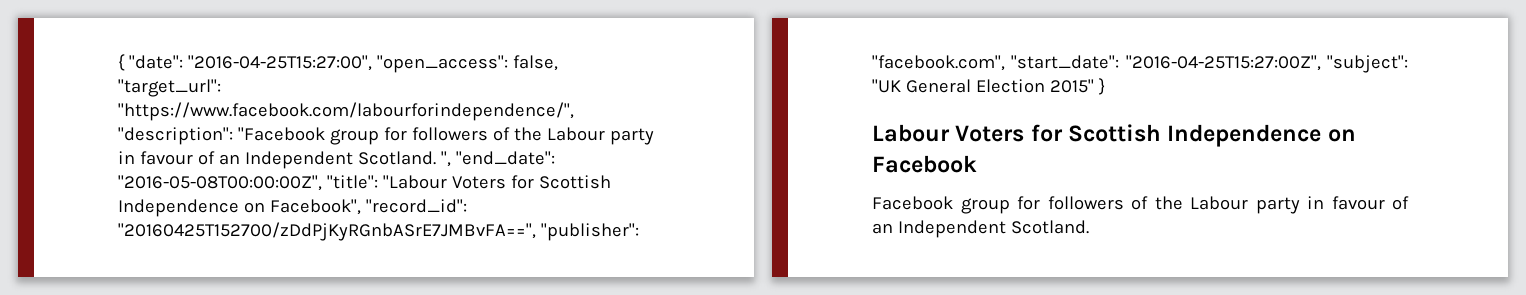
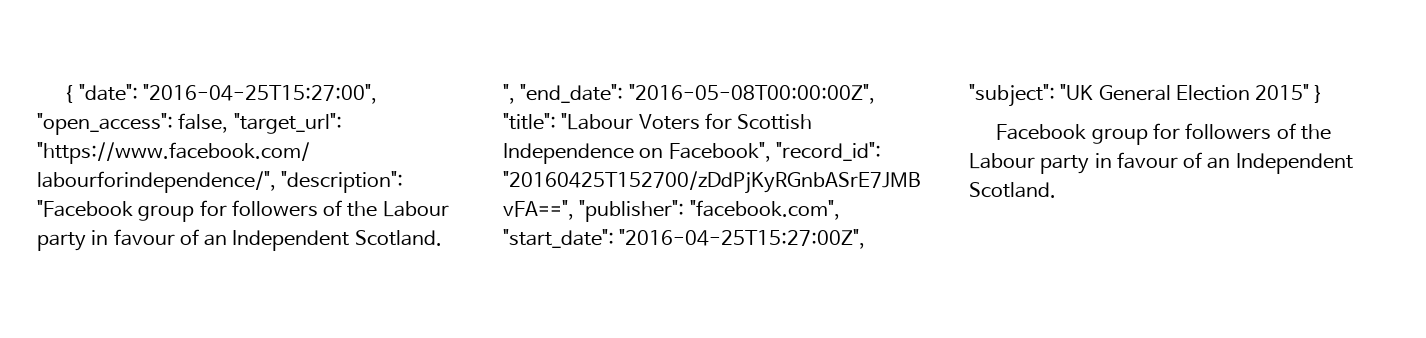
- Labour Voters for Scottish Independence on Facebook

